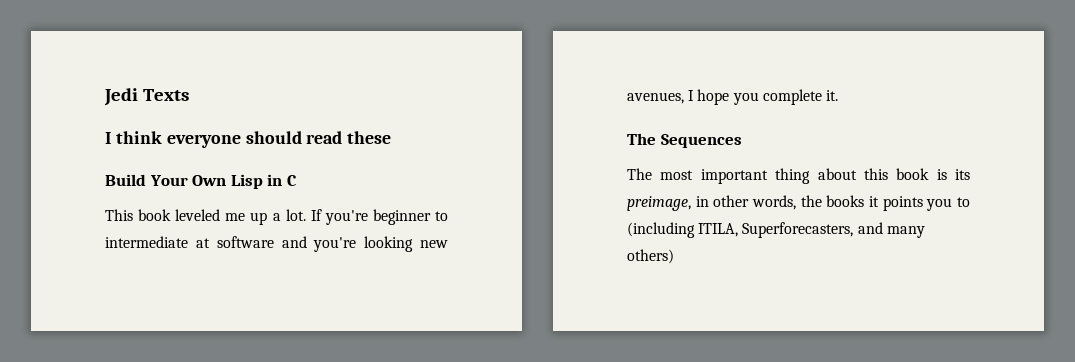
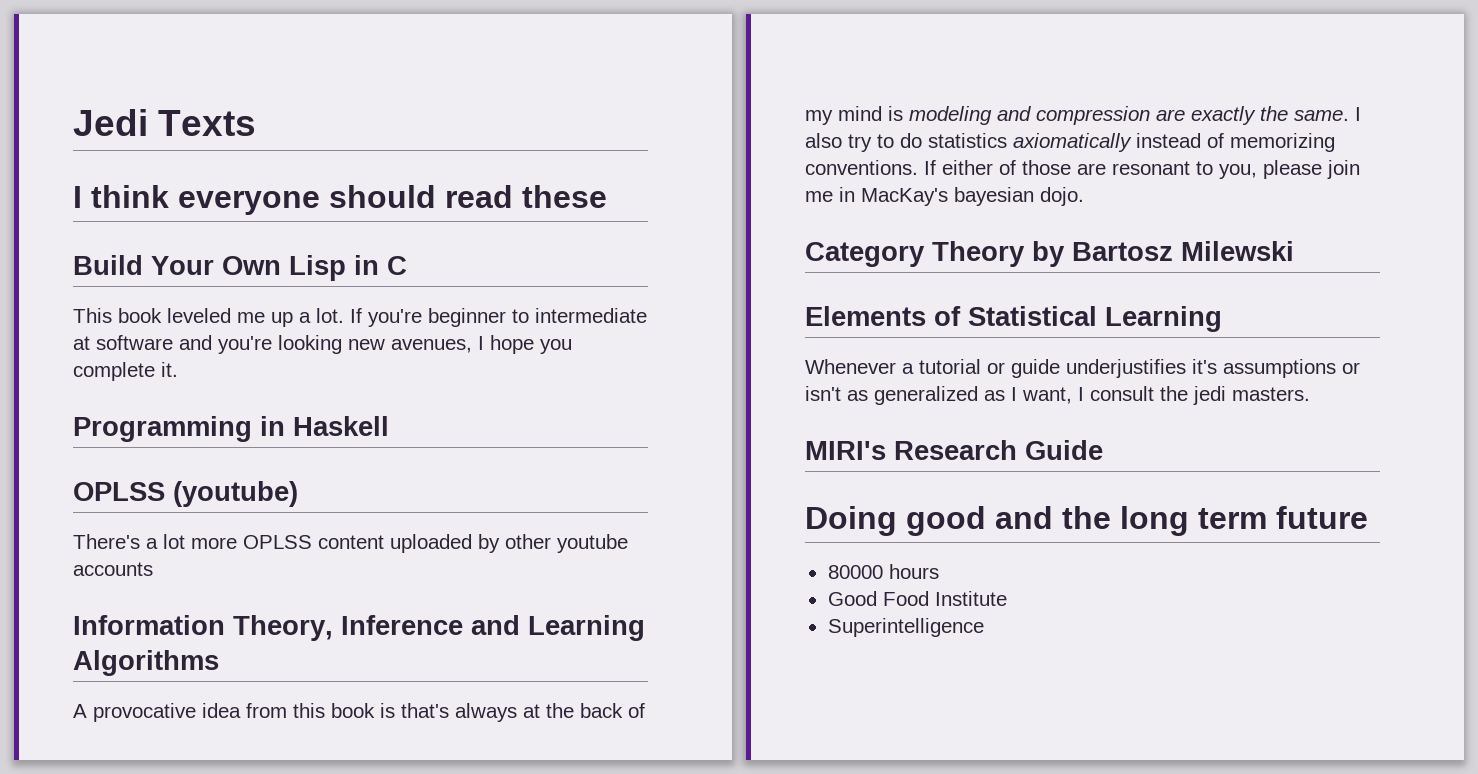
- The Sequences
- The most important thing about this book is its preimage, in other words, the books it points you to (including ITILA, Superforecasters, and many others)
+ Programming in Haskell
+ OPLSS (youtube)
+ There's a lot more OPLSS content uploaded by other youtube accounts
+ Information Theory, Inference and Learning Algorithms
+ A provocative idea from this book is that's always at the back of my mind is modeling and compression are exactly the same. I also try to do statistics axiomatically instead of memorizing conventions. If either of those are resonant to you, please join me in MacKay's bayesian dojo.
+ Category Theory by Bartosz Milewski
+ Elements of Statistical Learning
+ Whenever a tutorial or guide underjustifies it's assumptions or isn't as generalized as I want, I consult the jedi masters.
+ MIRI's Research Guide
+ Doing good and the long term future
+ 80000 hours
+ Good Food Institute
+ Superintelligence

